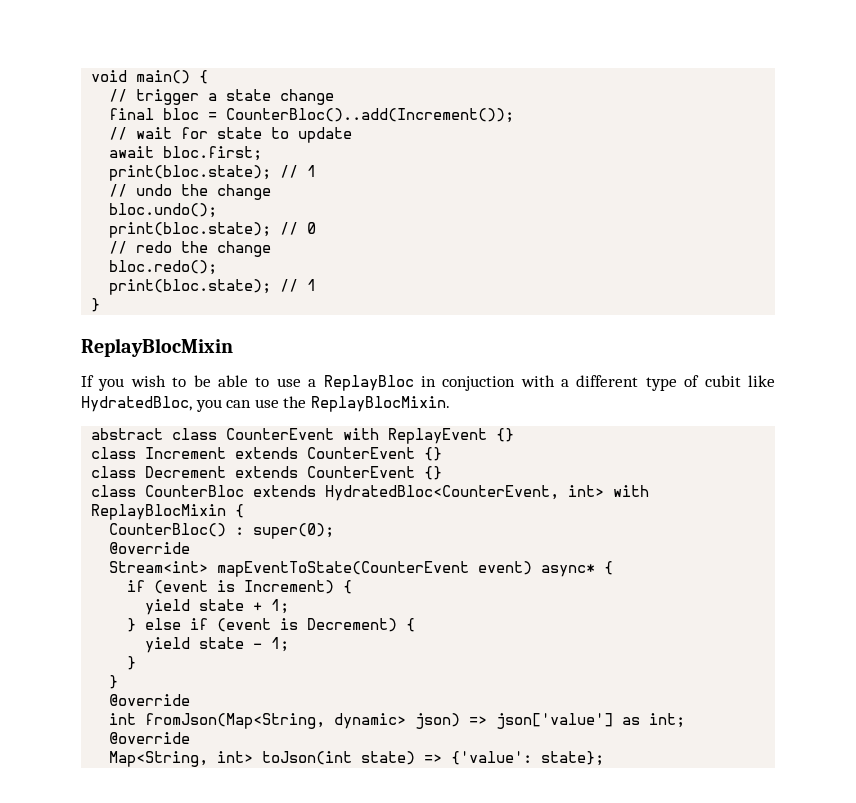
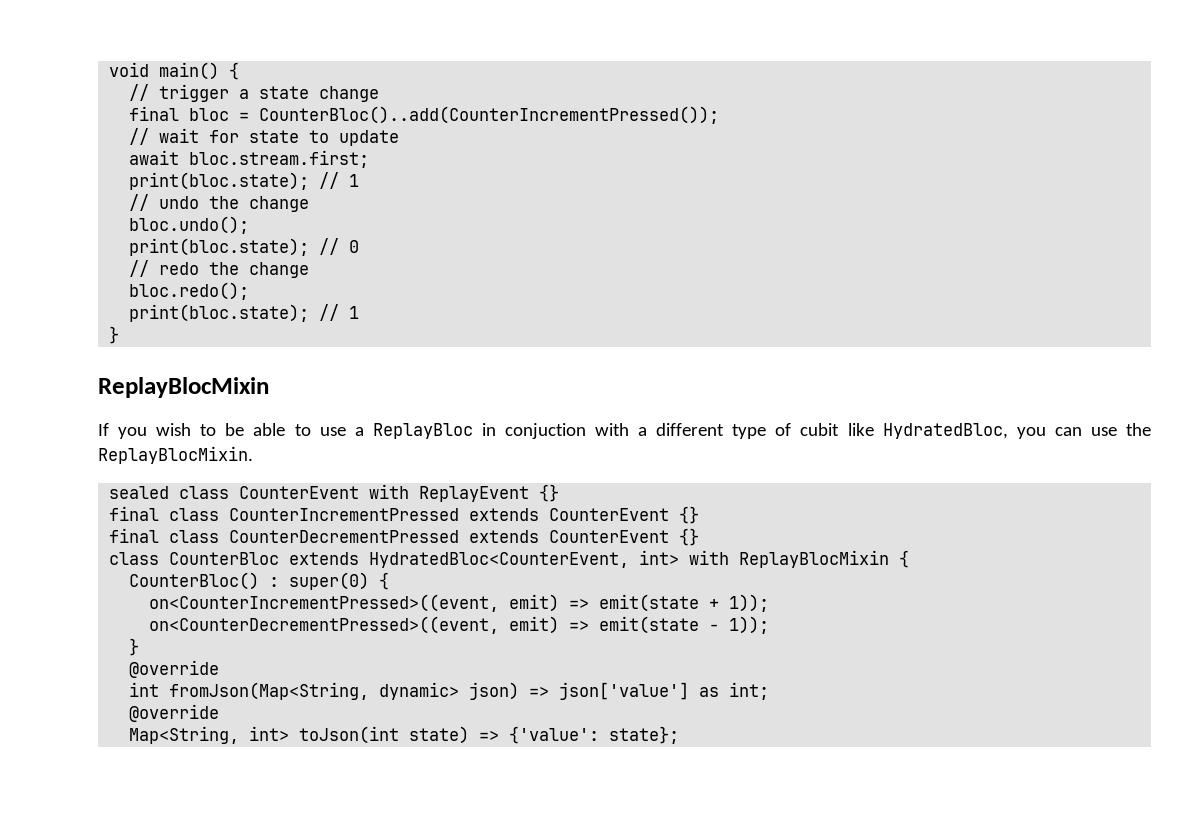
- final bloc = CounterBloc()..add(Increment());
+ final bloc = CounterBloc()..add(CounterIncrementPressed());
- await bloc.first;
+ await bloc.stream.first;
- abstract class CounterEvent with ReplayEvent {}
+ sealed class CounterEvent with ReplayEvent {}
- class Increment extends CounterEvent {}
- class Decrement extends CounterEvent {}
+ final class CounterIncrementPressed extends CounterEvent {}
+ final class CounterDecrementPressed extends CounterEvent {}
- CounterBloc() : super(0);
- @override
- Stream<int> mapEventToState(CounterEvent event) async* {
- if (event is Increment) {
- yield state + 1;
- } else if (event is Decrement) {
- yield state - 1;
- }
+ CounterBloc() : super(0) {
+ on<CounterIncrementPressed>((event, emit) => emit(state + 1));
+ on<CounterDecrementPressed>((event, emit) => emit(state - 1));

